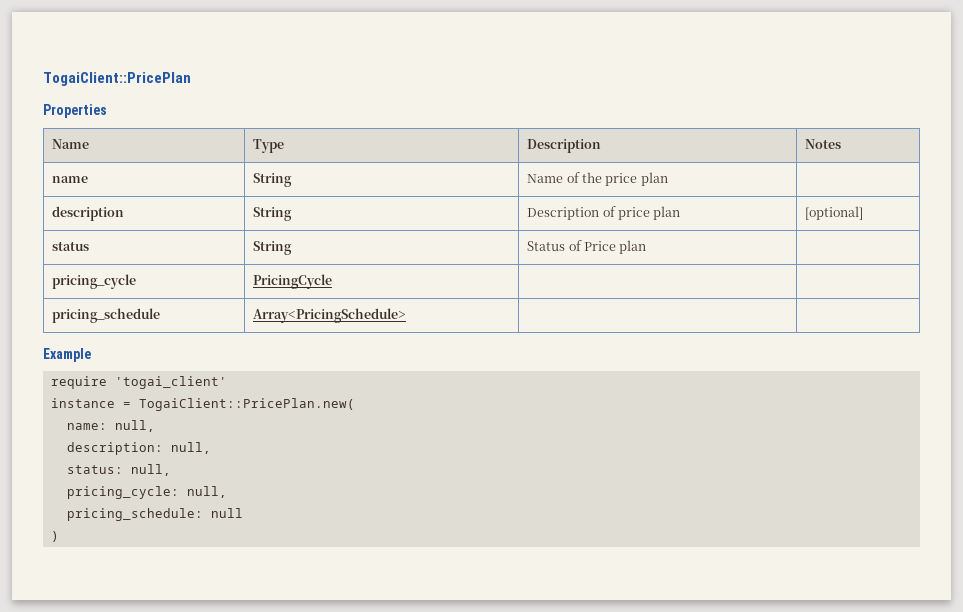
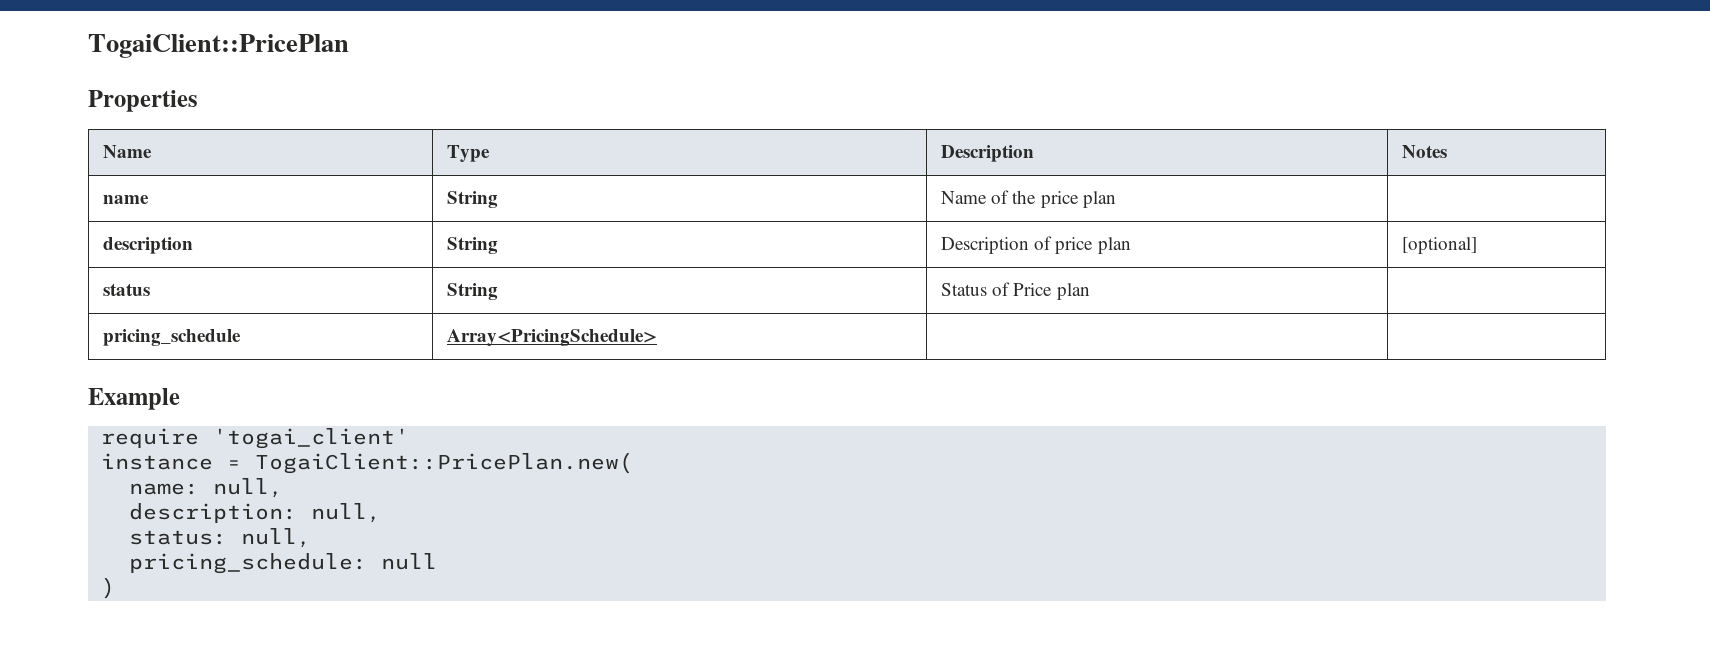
- pricing_cycle | PricingCycle | |
- pricing_cycle: null,

